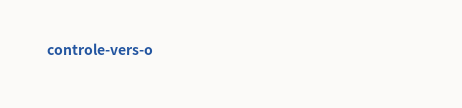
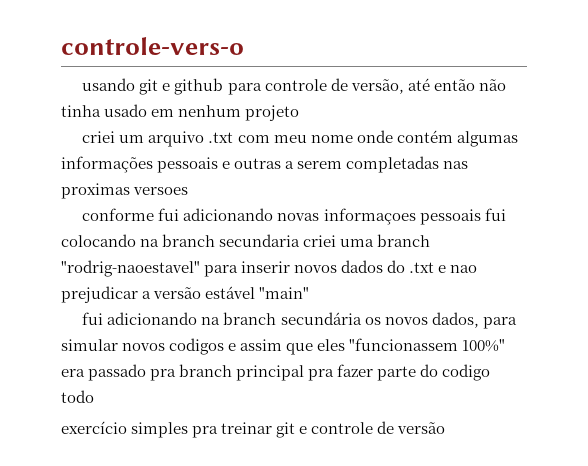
+ usando git e github para controle de versão, até então não tinha usado em nenhum projeto
+ criei um arquivo .txt com meu nome onde contém algumas informações pessoais e outras a serem completadas nas proximas versoes
+ conforme fui adicionando novas informaçoes pessoais fui colocando na branch secundaria criei uma branch "rodrig-naoestavel" para inserir novos dados do .txt e nao prejudicar a versão estável "main"
+ fui adicionando na branch secundária os novos dados, para simular novos codigos e assim que eles "funcionassem 100%" era passado pra branch principal pra fazer parte do codigo todo
+ exercício simples pra treinar git e controle de versão

